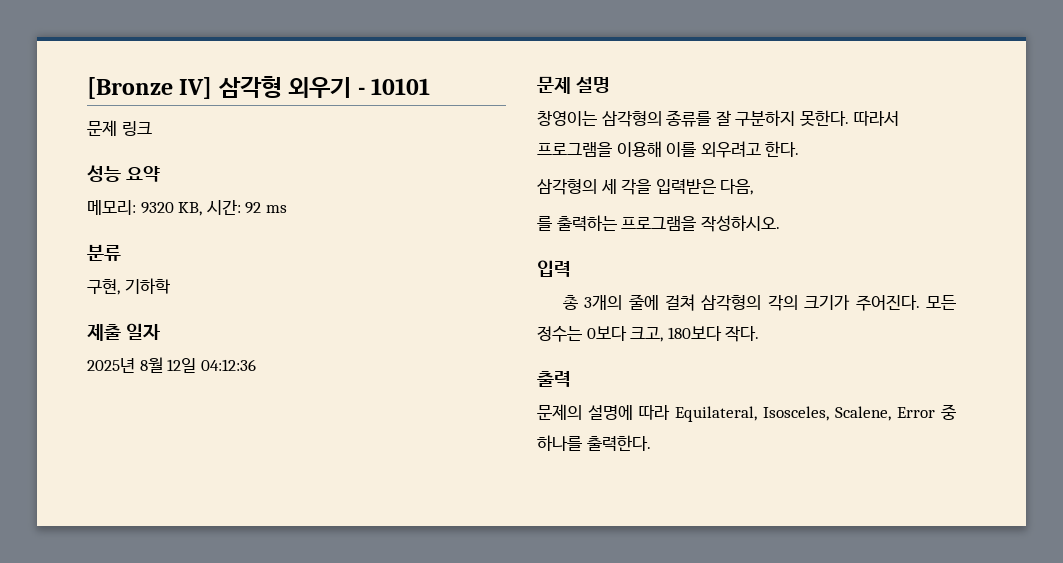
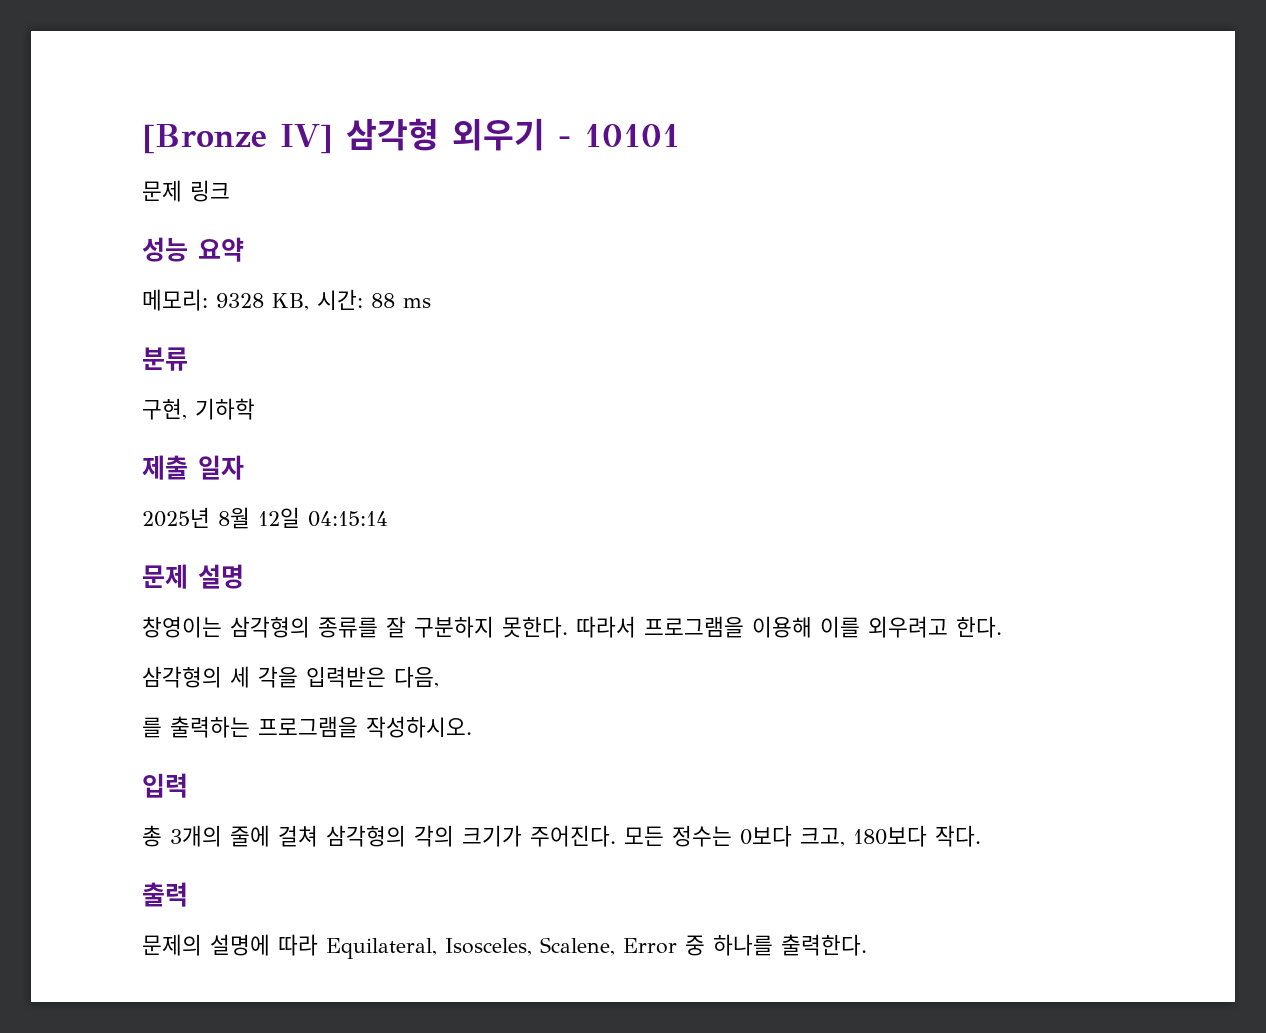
- 메모리: 9320 KB, 시간: 92 ms
+ 메모리: 9328 KB, 시간: 88 ms
- 2025년 8월 12일 04:12:36
+ 2025년 8월 12일 04:15:14

